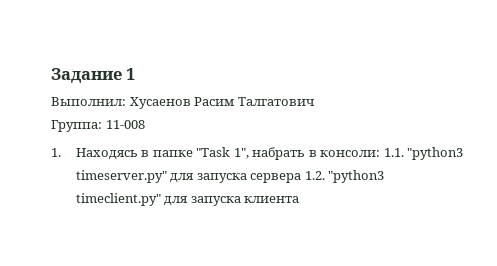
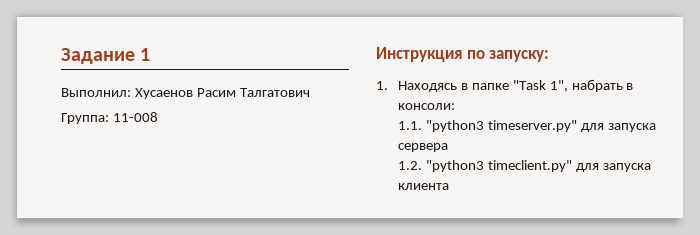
+ Инструкция по запуску:
- 1. Находясь в папке "Task 1", набрать в консоли: 1.1. "python3 timeserver.py" для запуска сервера 1.2. "python3 timeclient.py" для запуска клиента
+ 1. Находясь в папке "Task 1", набрать в консоли:
+ 1.1. "python3 timeserver.py" для запуска сервера
+ 1.2. "python3 timeclient.py" для запуска клиента

